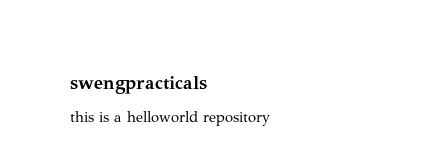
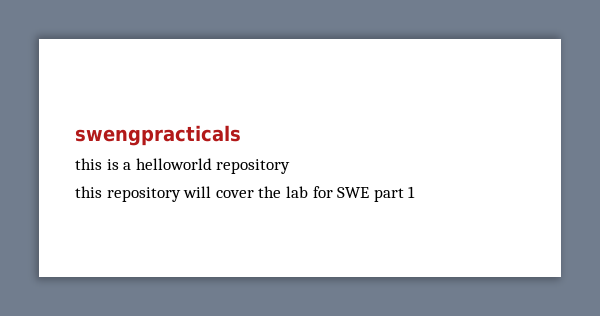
+ this repository will cover the lab for SWE part 1

